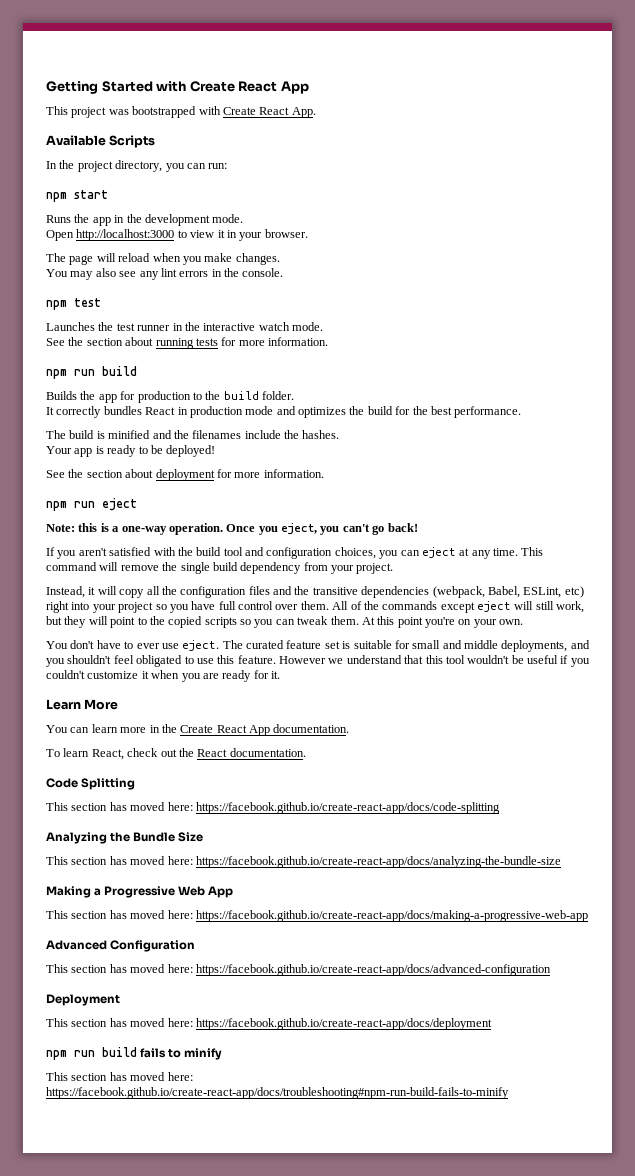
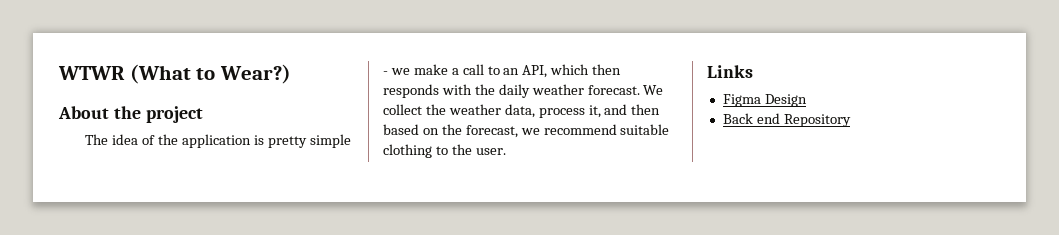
- Getting Started with Create React App
- This project was bootstrapped with Create React App.
- Available Scripts
- In the project directory, you can run:
- npm start
- Runs the app in the development mode.
- Open http://localhost:3000 to view it in your browser.
- The page will reload when you make changes.
- You may also see any lint errors in the console.
- npm test
- Launches the test runner in the interactive watch mode.
- See the section about running tests for more information.
- npm run build
- Builds the app for production to the build folder.
- It correctly bundles React in production mode and optimizes the build for the best performance.
- The build is minified and the filenames include the hashes.
- Your app is ready to be deployed!
- See the section about deployment for more information.
- npm run eject
- Note: this is a one-way operation. Once you eject, you can't go back!
- If you aren't satisfied with the build tool and configuration choices, you can eject at any time. This command will remove the single build dependency from your project.
- Instead, it will copy all the configuration files and the transitive dependencies (webpack, Babel, ESLint, etc) right into your project so you have full control over them. All of the commands except eject will still work, but they will point to the copied scripts so you can tweak them. At this point you're on your own.
- You don't have to ever use eject. The curated feature set is suitable for small and middle deployments, and you shouldn't feel obligated to use this feature. However we understand that this tool wouldn't be useful if you couldn't customize it when you are ready for it.
- Learn More
- You can learn more in the Create React App documentation.
- To learn React, check out the React documentation.
- Code Splitting
- This section has moved here: https://facebook.github.io/create-react-app/docs/code-splitting
- Analyzing the Bundle Size
- This section has moved here: https://facebook.github.io/create-react-app/docs/analyzing-the-bundle-size
- Making a Progressive Web App
- This section has moved here: https://facebook.github.io/create-react-app/docs/making-a-progressive-web-app
- Advanced Configuration
- This section has moved here: https://facebook.github.io/create-react-app/docs/advanced-configuration
- Deployment
- This section has moved here: https://facebook.github.io/create-react-app/docs/deployment
- npm run build fails to minify
- This section has moved here: https://facebook.github.io/create-react-app/docs/troubleshooting#npm-run-build-fails-to-minify
+ WTWR (What to Wear?)
+ About the project
+ The idea of the application is pretty simple - we make a call to an API, which then responds with the daily weather forecast. We collect the weather data, process it, and then based on the forecast, we recommend suitable clothing to the user.
+ Links
+ Figma Design
+ Back end Repository

